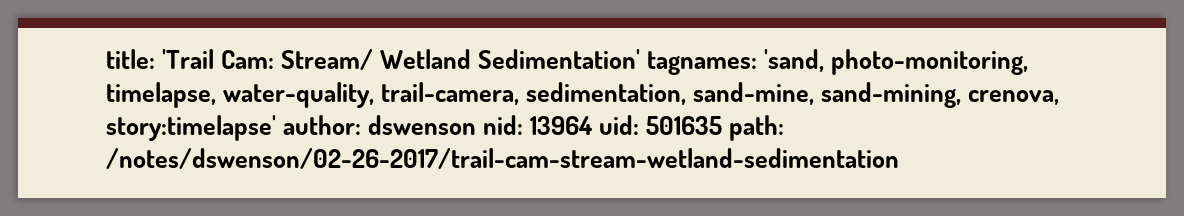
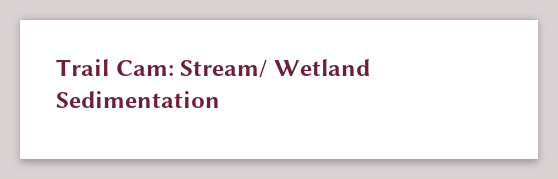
- title: 'Trail Cam: Stream/ Wetland Sedimentation' tagnames: 'sand, photo-monitoring, timelapse, water-quality, trail-camera, sedimentation, sand-mine, sand-mining, crenova, story:timelapse' author: dswenson nid: 13964 uid: 501635 path: /notes/dswenson/02-26-2017/trail-cam-stream-wetland-sedimentation
+ Trail Cam: Stream/ Wetland Sedimentation

